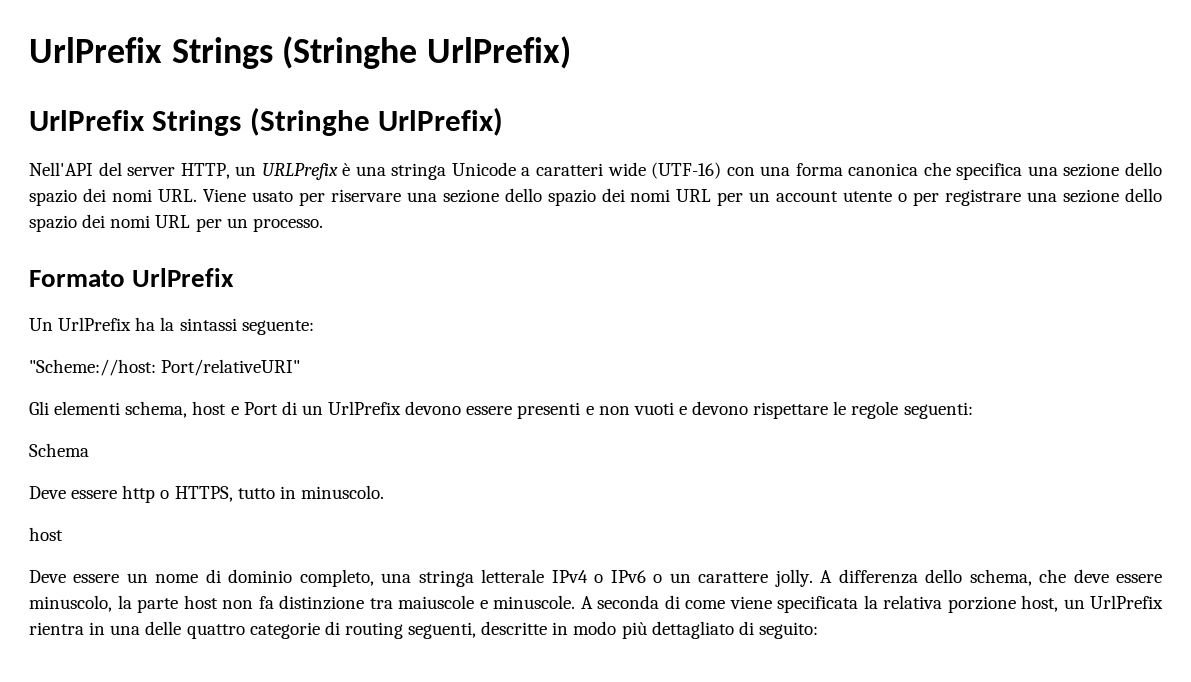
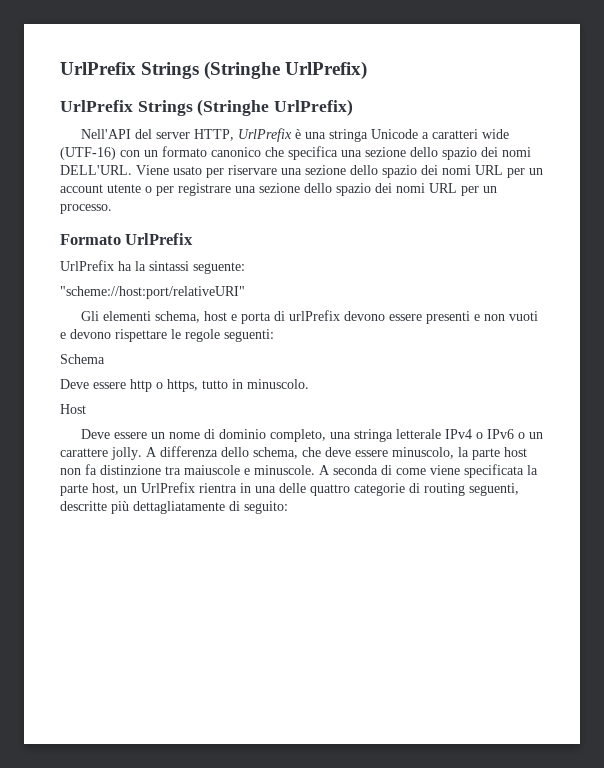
- Nell'API del server HTTP, un URLPrefix è una stringa Unicode a caratteri wide (UTF-16) con una forma canonica che specifica una sezione dello spazio dei nomi URL. Viene usato per riservare una sezione dello spazio dei nomi URL per un account utente o per registrare una sezione dello spazio dei nomi URL per un processo.
+ Nell'API del server HTTP, UrlPrefix è una stringa Unicode a caratteri wide (UTF-16) con un formato canonico che specifica una sezione dello spazio dei nomi DELL'URL. Viene usato per riservare una sezione dello spazio dei nomi URL per un account utente o per registrare una sezione dello spazio dei nomi URL per un processo.
- Un UrlPrefix ha la sintassi seguente:
+ UrlPrefix ha la sintassi seguente:
- "Scheme://host: Port/relativeURI"
+ "scheme://host:port/relativeURI"
- Gli elementi schema, host e Port di un UrlPrefix devono essere presenti e non vuoti e devono rispettare le regole seguenti:
+ Gli elementi schema, host e porta di urlPrefix devono essere presenti e non vuoti e devono rispettare le regole seguenti:
- Deve essere http o HTTPS, tutto in minuscolo.
- host
+ Deve essere http o https, tutto in minuscolo.
+ Host
- A seconda di come viene specificata la relativa porzione host, un UrlPrefix rientra in una delle quattro categorie di routing seguenti, descritte in modo più dettagliato di seguito:
+ A seconda di come viene specificata la parte host, un UrlPrefix rientra in una delle quattro categorie di routing seguenti, descritte più dettagliatamente di seguito:

